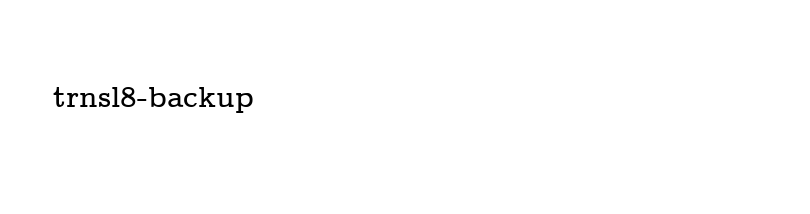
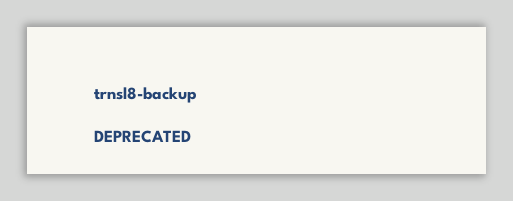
+ DEPRECATED

